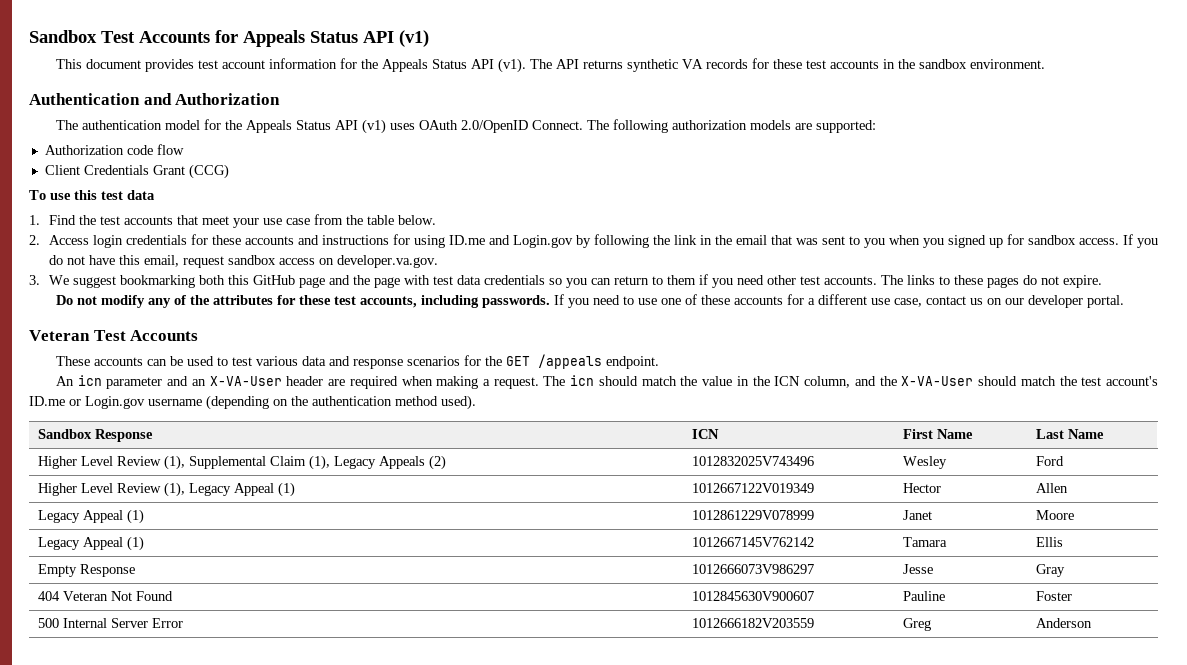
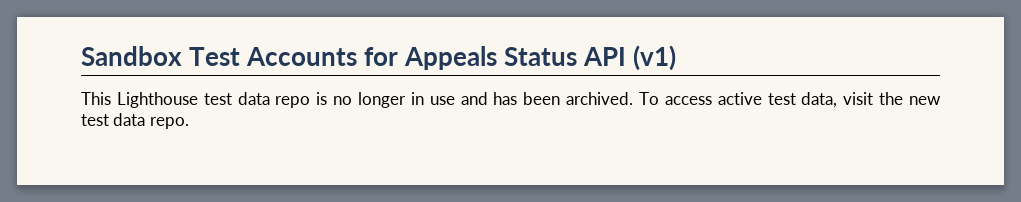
- This document provides test account information for the Appeals Status API (v1). The API returns synthetic VA records for these test accounts in the sandbox environment.
- Authentication and Authorization
- The authentication model for the Appeals Status API (v1) uses OAuth 2.0/OpenID Connect. The following authorization models are supported:
- Authorization code flow
- Client Credentials Grant (CCG)
- To use this test data
- 1. Find the test accounts that meet your use case from the table below.
- 2. Access login credentials for these accounts and instructions for using ID.me and Login.gov by following the link in the email that was sent to you when you signed up for sandbox access. If you do not have this email, request sandbox access on developer.va.gov.
- 3. We suggest bookmarking both this GitHub page and the page with test data credentials so you can return to them if you need other test accounts. The links to these pages do not expire.
- Do not modify any of the attributes for these test accounts, including passwords. If you need to use one of these accounts for a different use case, contact us on our developer portal.
- Veteran Test Accounts
- These accounts can be used to test various data and response scenarios for the GET /appeals endpoint.
- An icn parameter and an X-VA-User header are required when making a request. The icn should match the value in the ICN column, and the X-VA-User should match the test account's ID.me or Login.gov username (depending on the authentication method used).
- Sandbox Response | ICN | First Name | Last Name
- Higher Level Review (1), Supplemental Claim (1), Legacy Appeals (2) | 1012832025V743496 | Wesley | Ford
- Higher Level Review (1), Legacy Appeal (1) | 1012667122V019349 | Hector | Allen
- Legacy Appeal (1) | 1012861229V078999 | Janet | Moore
- Legacy Appeal (1) | 1012667145V762142 | Tamara | Ellis
- Empty Response | 1012666073V986297 | Jesse | Gray
- 404 Veteran Not Found | 1012845630V900607 | Pauline | Foster
- 500 Internal Server Error | 1012666182V203559 | Greg | Anderson
+ This Lighthouse test data repo is no longer in use and has been archived. To access active test data, visit the new test data repo.

